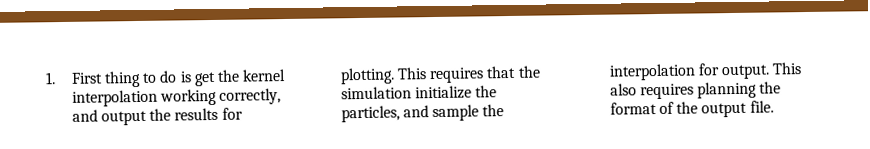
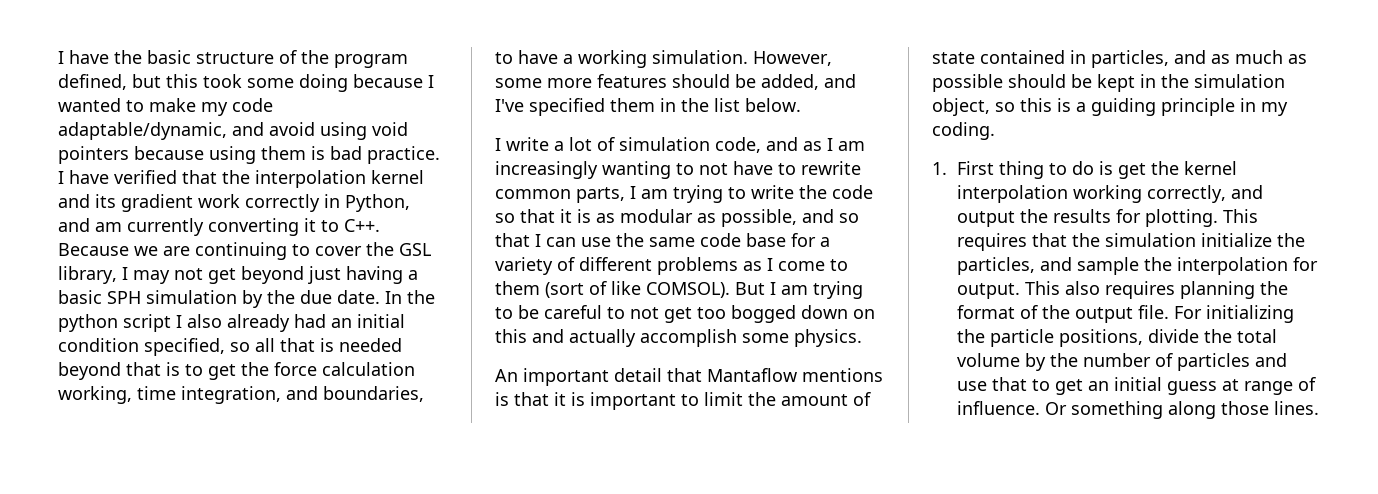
+ I have the basic structure of the program defined, but this took some doing because I wanted to make my code adaptable/dynamic, and avoid using void pointers because using them is bad practice. I have verified that the interpolation kernel and its gradient work correctly in Python, and am currently converting it to C++. Because we are continuing to cover the GSL library, I may not get beyond just having a basic SPH simulation by the due date. In the python script I also already had an initial condition specified, so all that is needed beyond that is to get the force calculation working, time integration, and boundaries, to have a working simulation. However, some more features should be added, and I've specified them in the list below.
+ I write a lot of simulation code, and as I am increasingly wanting to not have to rewrite common parts, I am trying to write the code so that it is as modular as possible, and so that I can use the same code base for a variety of different problems as I come to them (sort of like COMSOL). But I am trying to be careful to not get too bogged down on this and actually accomplish some physics.
+ An important detail that Mantaflow mentions is that it is important to limit the amount of state contained in particles, and as much as possible should be kept in the simulation object, so this is a guiding principle in my coding.
+ For initializing the particle positions, divide the total volume by the number of particles and use that to get an initial guess at range of influence. Or something along those lines.

